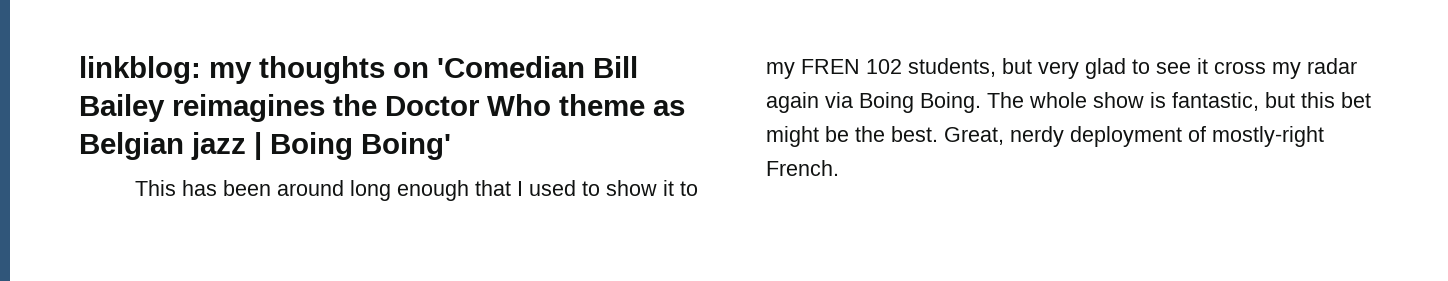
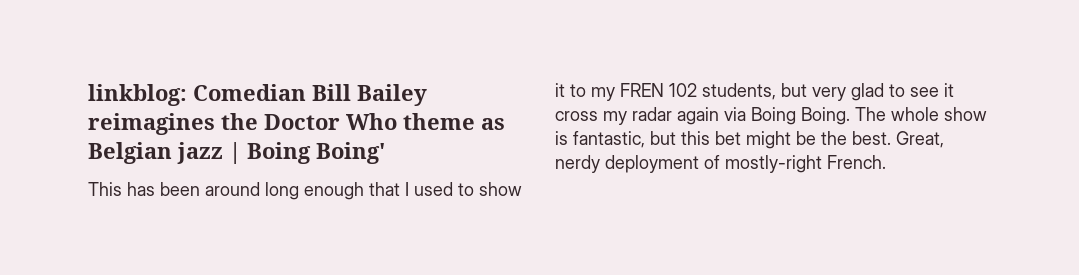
- linkblog: my thoughts on 'Comedian Bill Bailey reimagines the Doctor Who theme as Belgian jazz | Boing Boing'
+ linkblog: Comedian Bill Bailey reimagines the Doctor Who theme as Belgian jazz | Boing Boing'

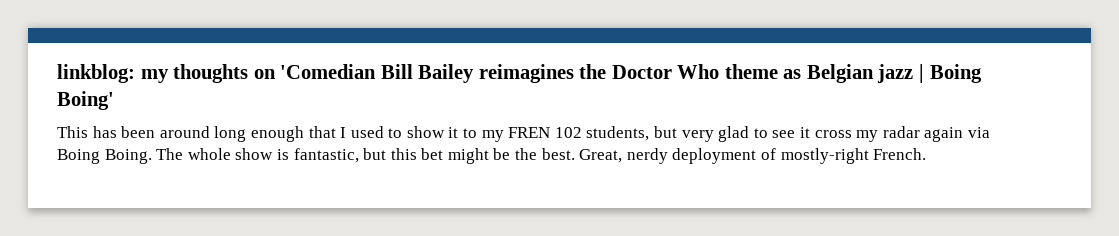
- linkblog: Comedian Bill Bailey reimagines the Doctor Who theme as Belgian jazz | Boing Boing'
+ linkblog: my thoughts on 'Comedian Bill Bailey reimagines the Doctor Who theme as Belgian jazz | Boing Boing'

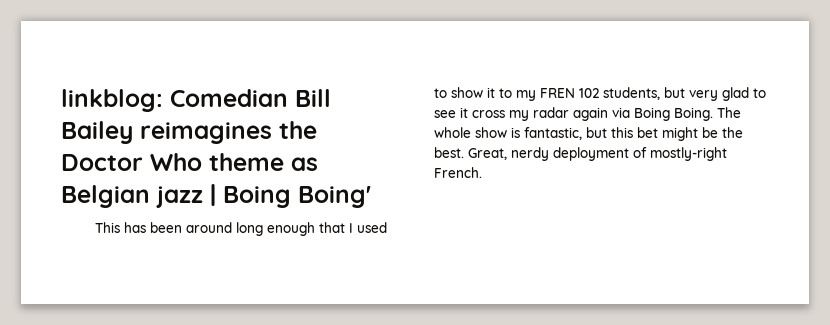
- linkblog: my thoughts on 'Comedian Bill Bailey reimagines the Doctor Who theme as Belgian jazz | Boing Boing'
+ linkblog: Comedian Bill Bailey reimagines the Doctor Who theme as Belgian jazz | Boing Boing'

